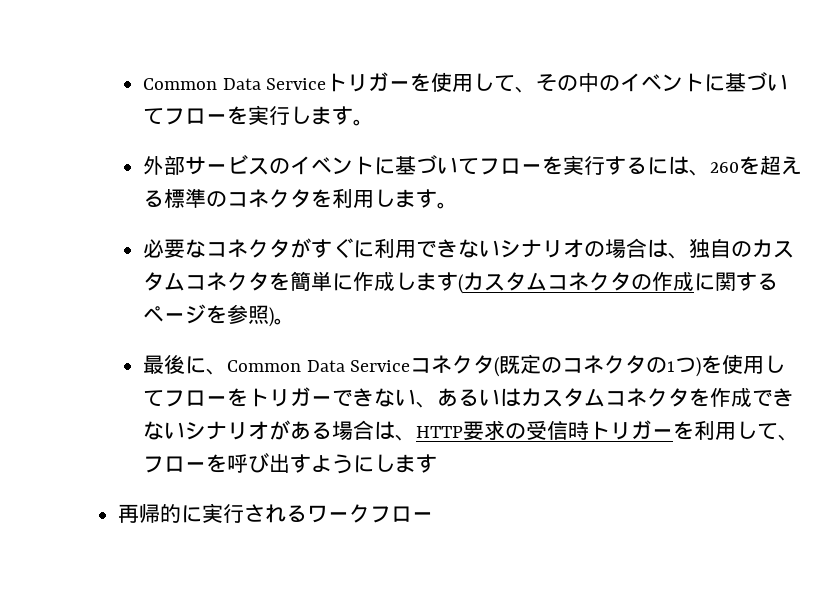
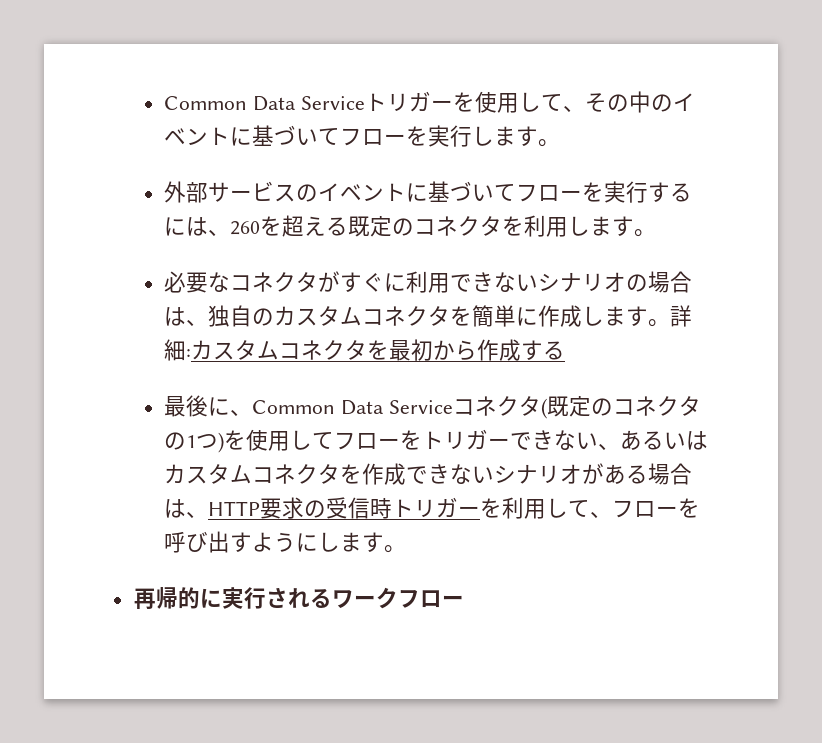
- 外部サービスのイベントに基づいてフローを実行するには、260を超える標準のコネクタを利用します。
+ 外部サービスのイベントに基づいてフローを実行するには、260を超える既定のコネクタを利用します。
- 必要なコネクタがすぐに利用できないシナリオの場合は、独自のカスタムコネクタを簡単に作成します(カスタムコネクタの作成に関するページを参照)。
+ 必要なコネクタがすぐに利用できないシナリオの場合は、独自のカスタムコネクタを簡単に作成します。詳細:カスタムコネクタを最初から作成する
- 最後に、Common Data Serviceコネクタ(既定のコネクタの1つ)を使用してフローをトリガーできない、あるいはカスタムコネクタを作成できないシナリオがある場合は、HTTP要求の受信時トリガーを利用して、フローを呼び出すようにします
+ 最後に、Common Data Serviceコネクタ(既定のコネクタの1つ)を使用してフローをトリガーできない、あるいはカスタムコネクタを作成できないシナリオがある場合は、HTTP要求の受信時トリガーを利用して、フローを呼び出すようにします。

